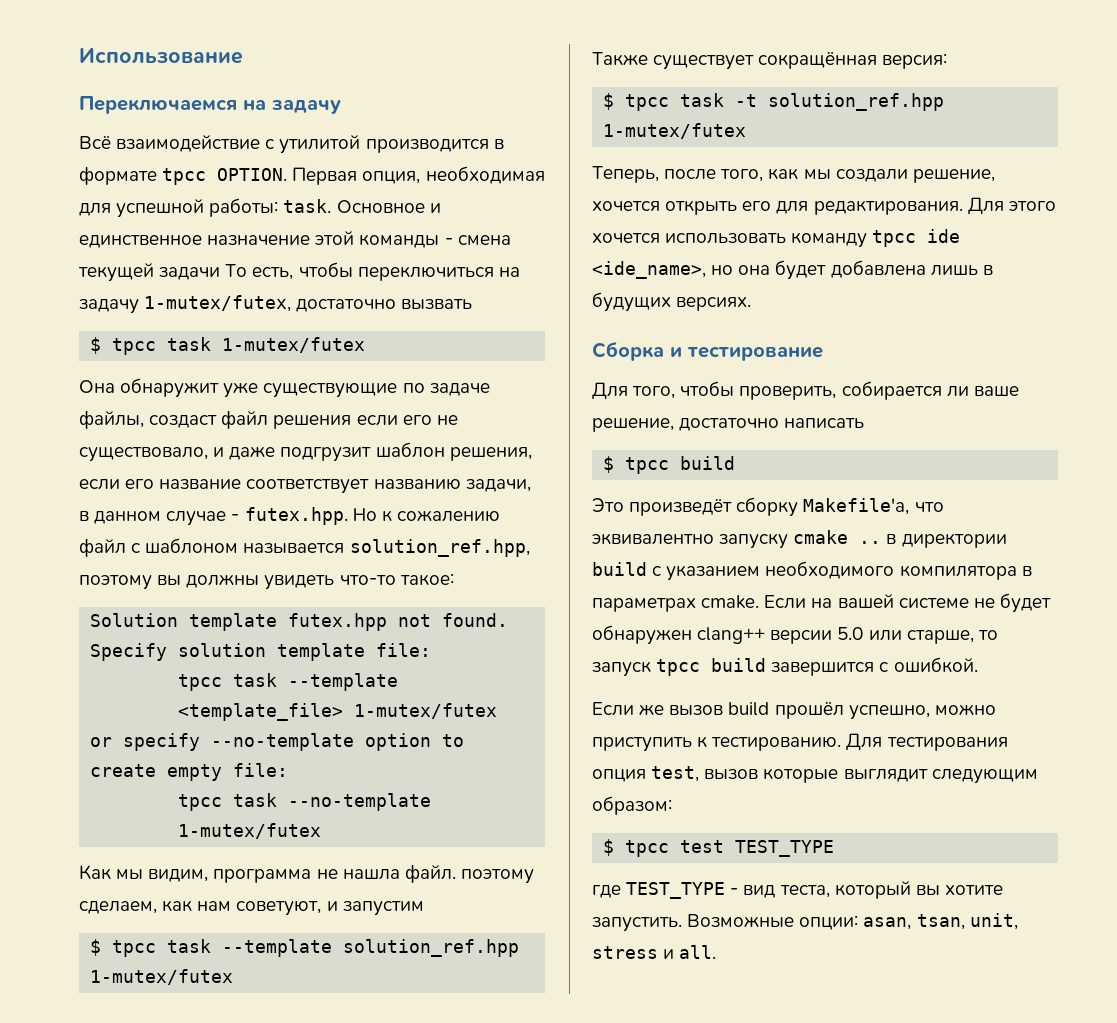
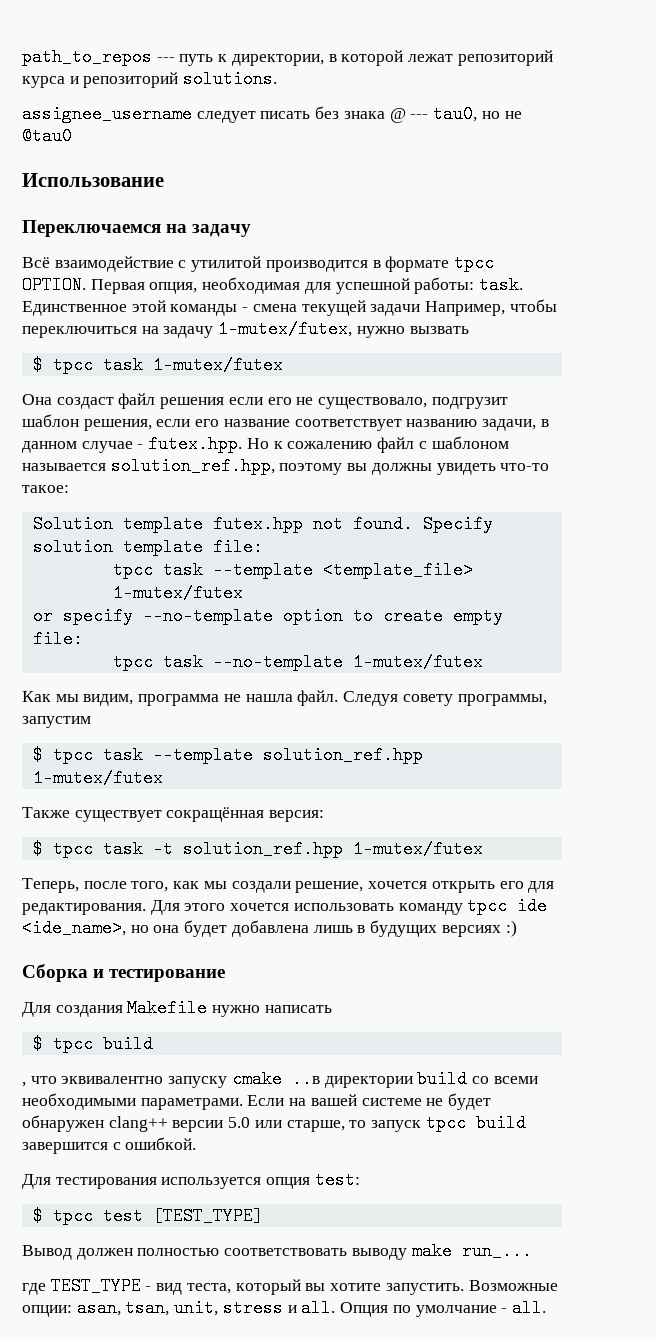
+ path_to_repos --- путь к директории, в которой лежат репозиторий курса и репозиторий solutions.
+ assignee_username следует писать без знака @ --- tau0, но не @tau0
- Основное и единственное назначение этой команды - смена текущей задачи То есть, чтобы переключиться на задачу 1-mutex/futex, достаточно вызвать
+ Единственное этой команды - смена текущей задачи Например, чтобы переключиться на задачу 1-mutex/futex, нужно вызвать
- Она обнаружит уже существующие по задаче файлы, создаст файл решения если его не существовало, и даже подгрузит шаблон решения, если его название соответствует названию задачи, в данном случае - futex.hpp. Но к сожалению файл с шаблоном называется solution_ref.hpp, поэтому вы должны увидеть что-то такое:
+ Она создаст файл решения если его не существовало, подгрузит шаблон решения, если его название соответствует названию задачи, в данном случае - futex.hpp. Но к сожалению файл с шаблоном называется solution_ref.hpp, поэтому вы должны увидеть что-то такое:
- Как мы видим, программа не нашла файл. поэтому сделаем, как нам советуют, и запустим
+ Как мы видим, программа не нашла файл. Следуя совету программы, запустим
- Для этого хочется использовать команду tpcc ide <ide_name>, но она будет добавлена лишь в будущих версиях.
+ Для этого хочется использовать команду tpcc ide <ide_name>, но она будет добавлена лишь в будущих версиях :)
- Для того, чтобы проверить, собирается ли ваше решение, достаточно написать
+ Для создания Makefile нужно написать
  $ tpcc build
- Это произведёт сборку Makefile'а, что эквивалентно запуску cmake .. в директории build с указанием необходимого компилятора в параметрах cmake.
+ , что эквивалентно запуску cmake ..в директории build со всеми необходимыми параметрами.
- Если же вызов build прошёл успешно, можно приступить к тестированию. Для тестирования опция test, вызов которые выглядит следующим образом:
- $ tpcc test TEST_TYPE
+ Для тестирования используется опция test:
+ $ tpcc test [TEST_TYPE]
+ Вывод должен полностью соответствовать выводу make run_...
+ Опция по умолчание - all.

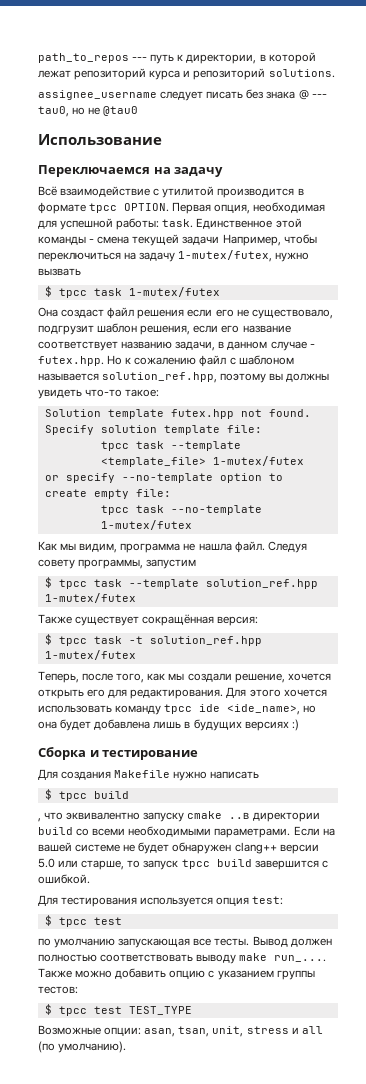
  Для тестирования используется опция test:
- $ tpcc test [TEST_TYPE]
- Вывод должен полностью соответствовать выводу make run_...
- где TEST_TYPE - вид теста, который вы хотите запустить. Возможные опции: asan, tsan, unit, stress и all. Опция по умолчание - all.
+ $ tpcc test
+ по умолчанию запускающая все тесты. Вывод должен полностью соответствовать выводу make run_.... Также можно добавить опцию с указанием группы тестов:
+ $ tpcc test TEST_TYPE
+ Возможные опции: asan, tsan, unit, stress и all (по умолчанию).

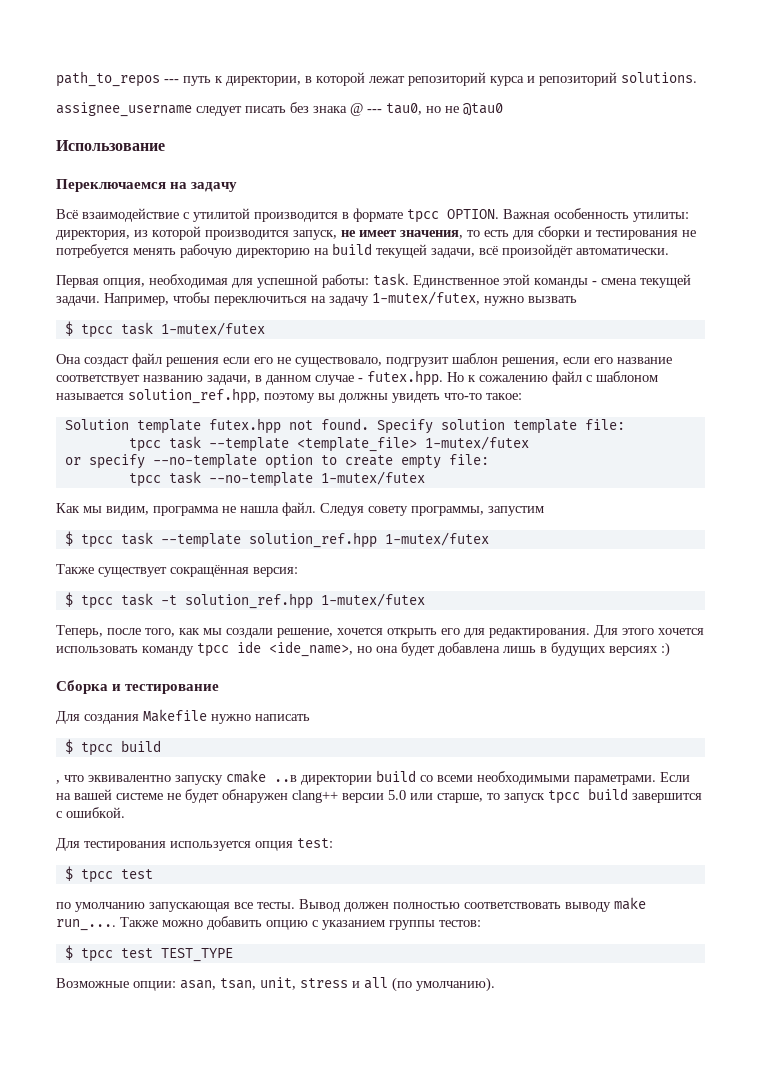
- Всё взаимодействие с утилитой производится в формате tpcc OPTION. Первая опция, необходимая для успешной работы: task.
+ Всё взаимодействие с утилитой производится в формате tpcc OPTION. Важная особенность утилиты: директория, из которой производится запуск, не имеет значения, то есть для сборки и тестирования не потребуется менять рабочую директорию на build текущей задачи, всё произойдёт автоматически.
+ Первая опция, необходимая для успешной работы: task.
- Единственное этой команды - смена текущей задачи Например, чтобы переключиться на задачу 1-mutex/futex, нужно вызвать
+ Единственное этой команды - смена текущей задачи. Например, чтобы переключиться на задачу 1-mutex/futex, нужно вызвать

